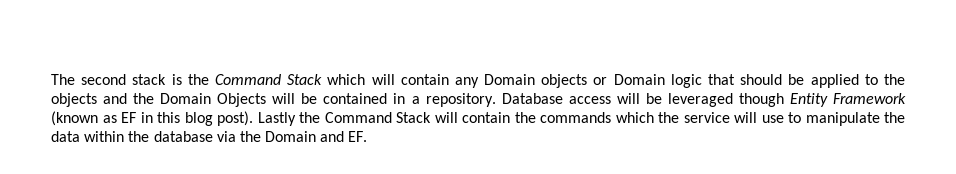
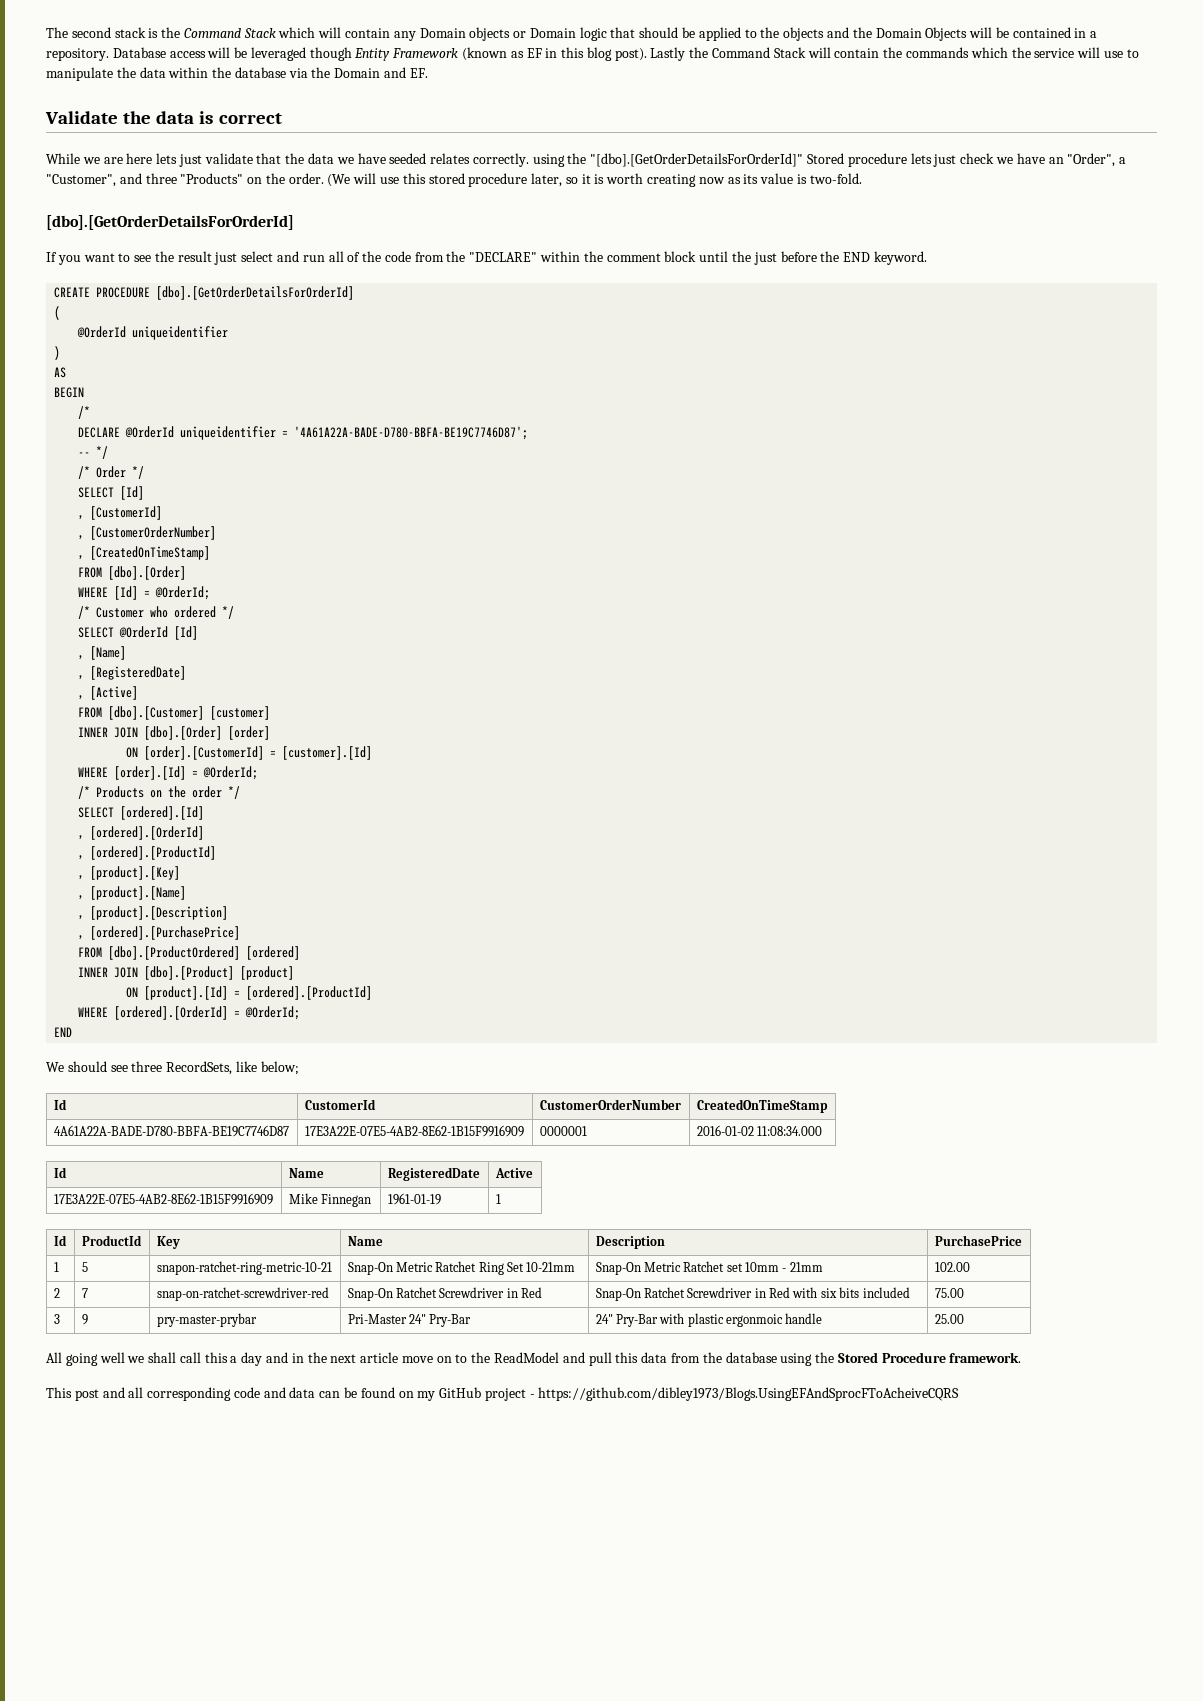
+ Validate the data is correct
+ While we are here lets just validate that the data we have seeded relates correctly. using the "[dbo].[GetOrderDetailsForOrderId]" Stored procedure lets just check we have an "Order", a "Customer", and three "Products" on the order. (We will use this stored procedure later, so it is worth creating now as its value is two-fold.
+ [dbo].[GetOrderDetailsForOrderId]
+ If you want to see the result just select and run all of the code from the "DECLARE" within the comment block until the just before the END keyword.
+ CREATE PROCEDURE [dbo].[GetOrderDetailsForOrderId]
+ (
+ @OrderId uniqueidentifier
+ )
+ AS
+ BEGIN
+ /*
+ DECLARE @OrderId uniqueidentifier = '4A61A22A-BADE-D780-BBFA-BE19C7746D87';
+ -- */
+ /* Order */
+ SELECT [Id]
+ , [CustomerId]
+ , [CustomerOrderNumber]
+ , [CreatedOnTimeStamp]
+ FROM [dbo].[Order]
+ WHERE [Id] = @OrderId;
+ /* Customer who ordered */
+ SELECT @OrderId [Id]
+ , [Name]
+ , [RegisteredDate]
+ , [Active]
+ FROM [dbo].[Customer] [customer]
+ INNER JOIN [dbo].[Order] [order]
+ ON [order].[CustomerId] = [customer].[Id]
+ WHERE [order].[Id] = @OrderId;
+ /* Products on the order */
+ SELECT [ordered].[Id]
+ , [ordered].[OrderId]
+ , [ordered].[ProductId]
+ , [product].[Key]
+ , [product].[Name]
+ , [product].[Description]
+ , [ordered].[PurchasePrice]
+ FROM [dbo].[ProductOrdered] [ordered]
+ INNER JOIN [dbo].[Product] [product]
+ ON [product].[Id] = [ordered].[ProductId]
+ WHERE [ordered].[OrderId] = @OrderId;
+ END
+ We should see three RecordSets, like below;
+ Id | CustomerId | CustomerOrderNumber | CreatedOnTimeStamp
+ 4A61A22A-BADE-D780-BBFA-BE19C7746D87 | 17E3A22E-07E5-4AB2-8E62-1B15F9916909 | 0000001 | 2016-01-02 11:08:34.000
+ Id | Name | RegisteredDate | Active
+ 17E3A22E-07E5-4AB2-8E62-1B15F9916909 | Mike Finnegan | 1961-01-19 | 1
+ Id | ProductId | Key | Name | Description | PurchasePrice
+ 1 | 5 | snapon-ratchet-ring-metric-10-21 | Snap-On Metric Ratchet Ring Set 10-21mm | Snap-On Metric Ratchet set 10mm - 21mm | 102.00
+ 2 | 7 | snap-on-ratchet-screwdriver-red | Snap-On Ratchet Screwdriver in Red | Snap-On Ratchet Screwdriver in Red with six bits included | 75.00
+ 3 | 9 | pry-master-prybar | Pri-Master 24" Pry-Bar | 24" Pry-Bar with plastic ergonmoic handle | 25.00
+ All going well we shall call this a day and in the next article move on to the ReadModel and pull this data from the database using the Stored Procedure framework.
+ This post and all corresponding code and data can be found on my GitHub project - https://github.com/dibley1973/Blogs.UsingEFAndSprocFToAcheiveCQRS

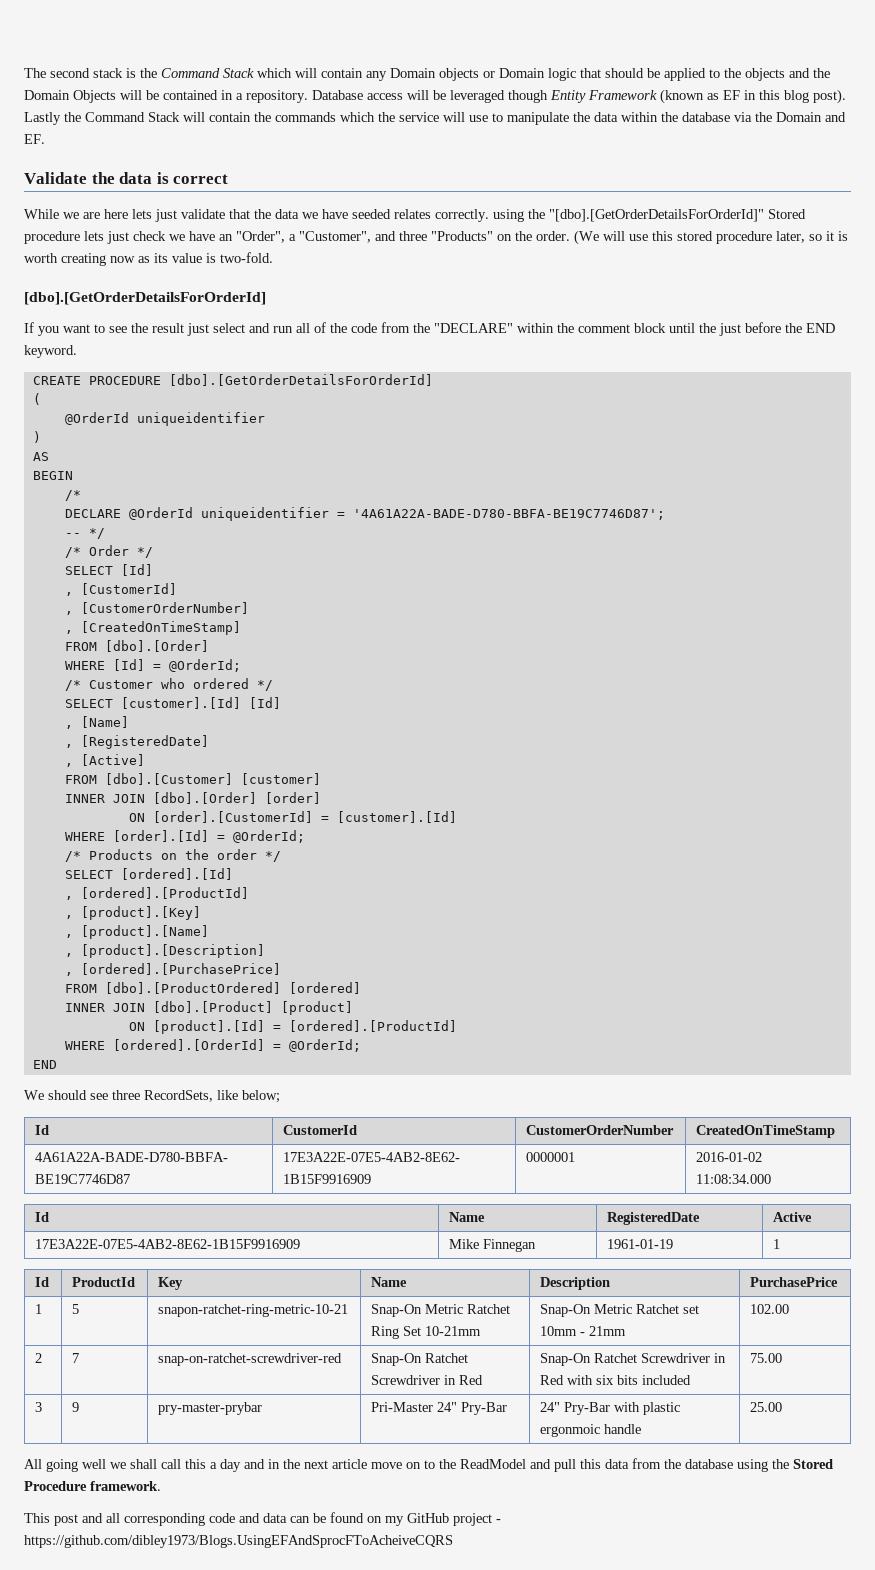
- SELECT @OrderId [Id]
+ SELECT [customer].[Id] [Id]
- , [ordered].[OrderId]

